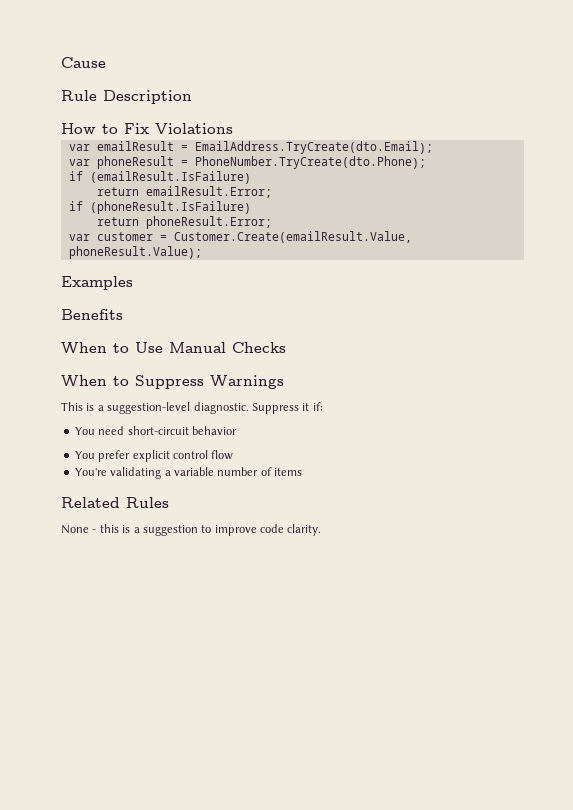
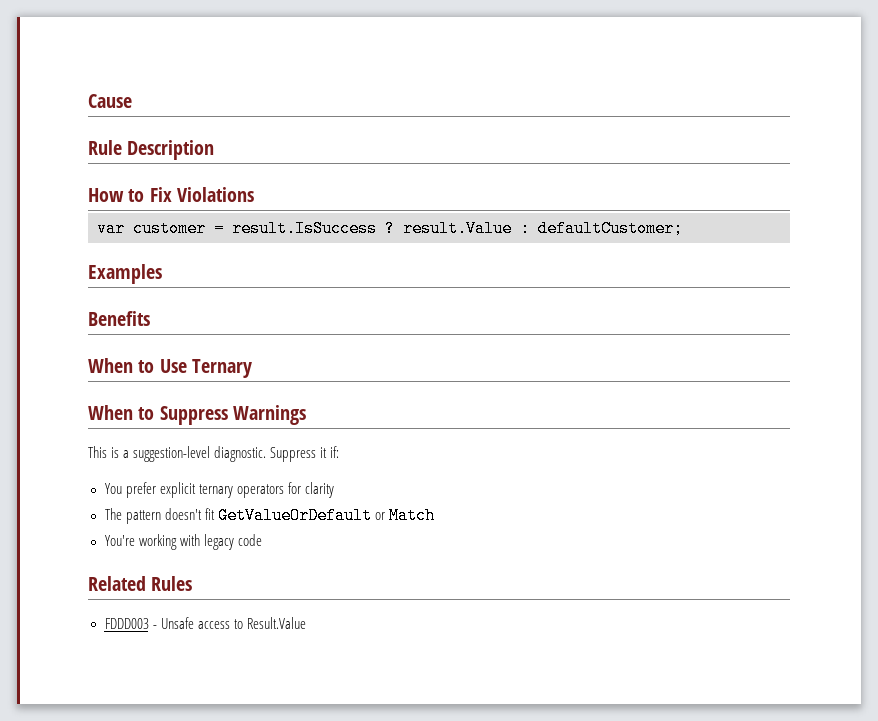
- var emailResult = EmailAddress.TryCreate(dto.Email);
- var phoneResult = PhoneNumber.TryCreate(dto.Phone);
- if (emailResult.IsFailure)
- return emailResult.Error;
- if (phoneResult.IsFailure)
- return phoneResult.Error;
- var customer = Customer.Create(emailResult.Value, phoneResult.Value);
+ var customer = result.IsSuccess ? result.Value : defaultCustomer;
- When to Use Manual Checks
+ When to Use Ternary
- You need short-circuit behavior
- You prefer explicit control flow
- You're validating a variable number of items
+ You prefer explicit ternary operators for clarity
+ The pattern doesn't fit GetValueOrDefault or Match
+ You're working with legacy code
  Related Rules
- None - this is a suggestion to improve code clarity.
+ FDDD003 - Unsafe access to Result.Value

